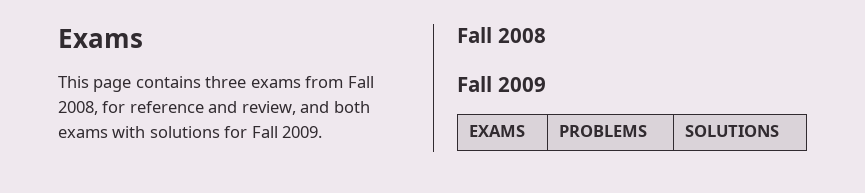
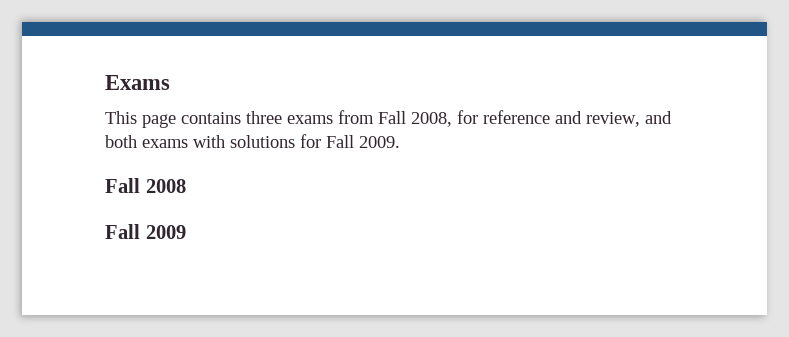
- EXAMS | PROBLEMS | SOLUTIONS

